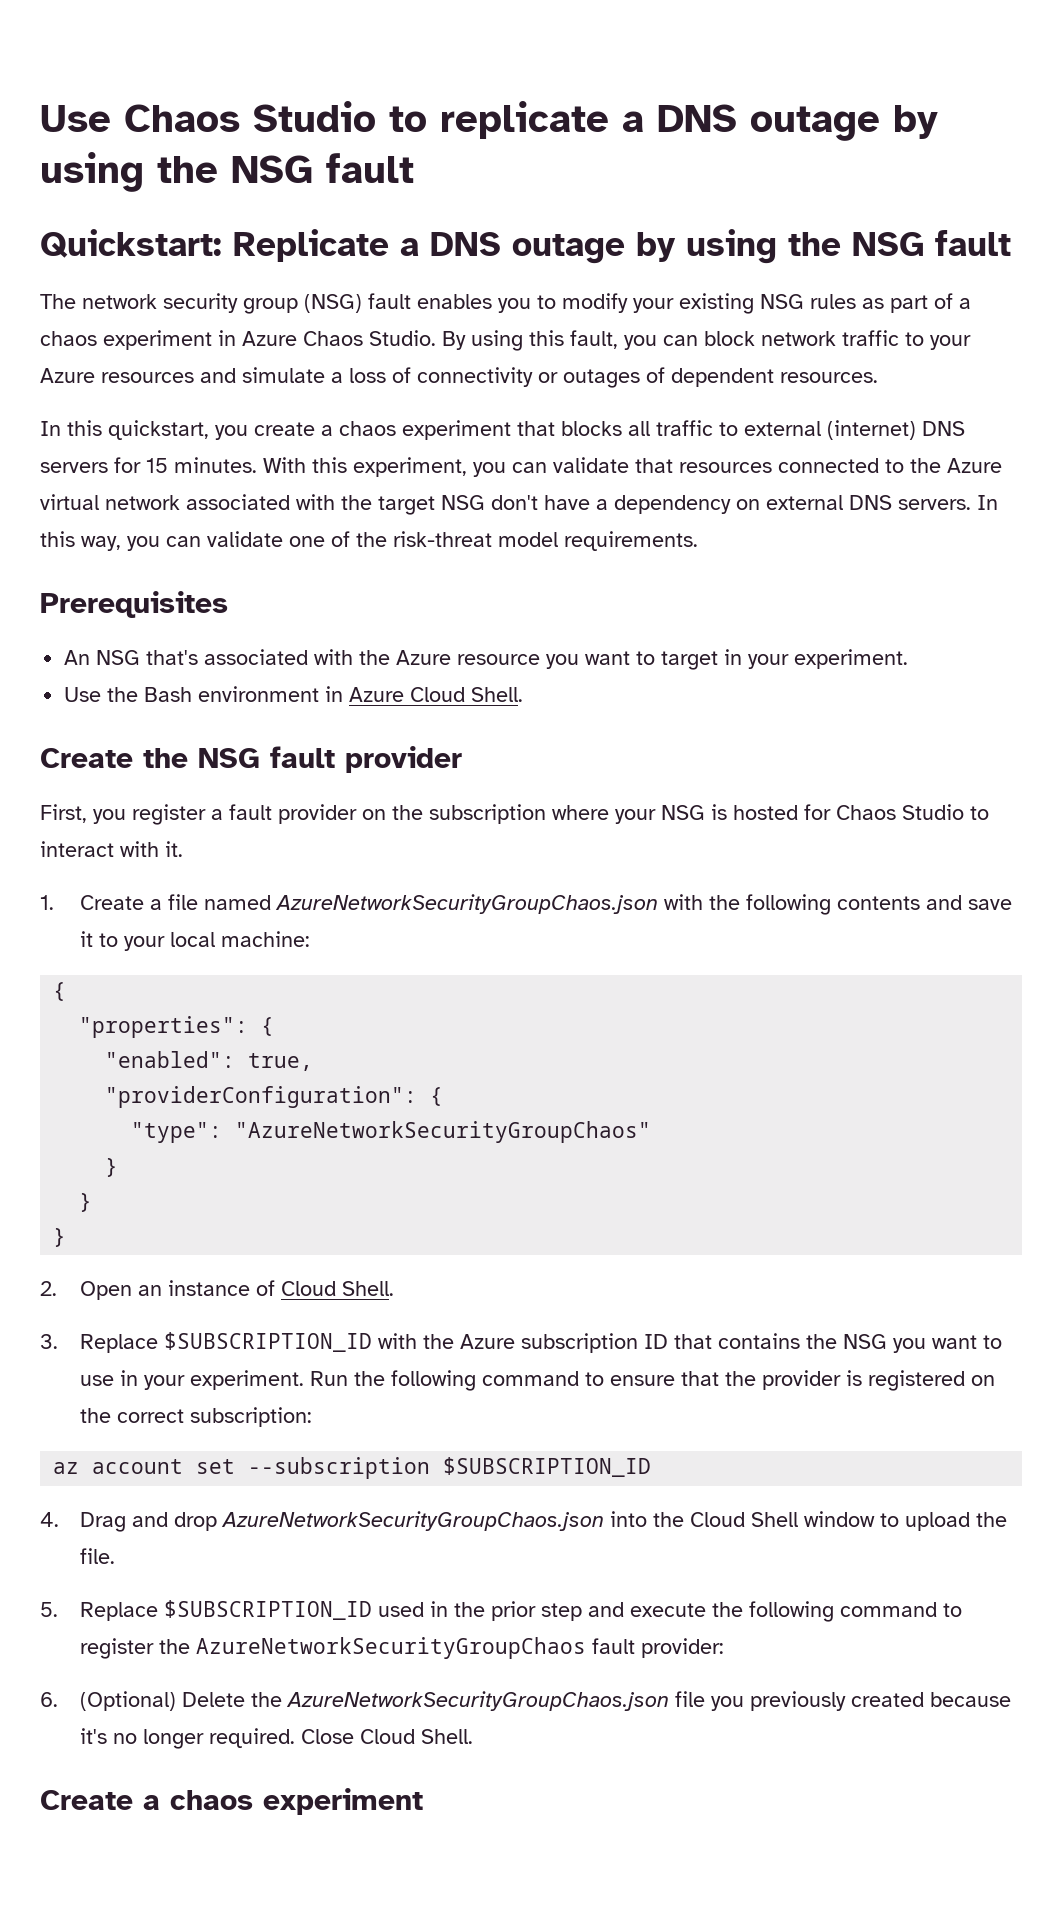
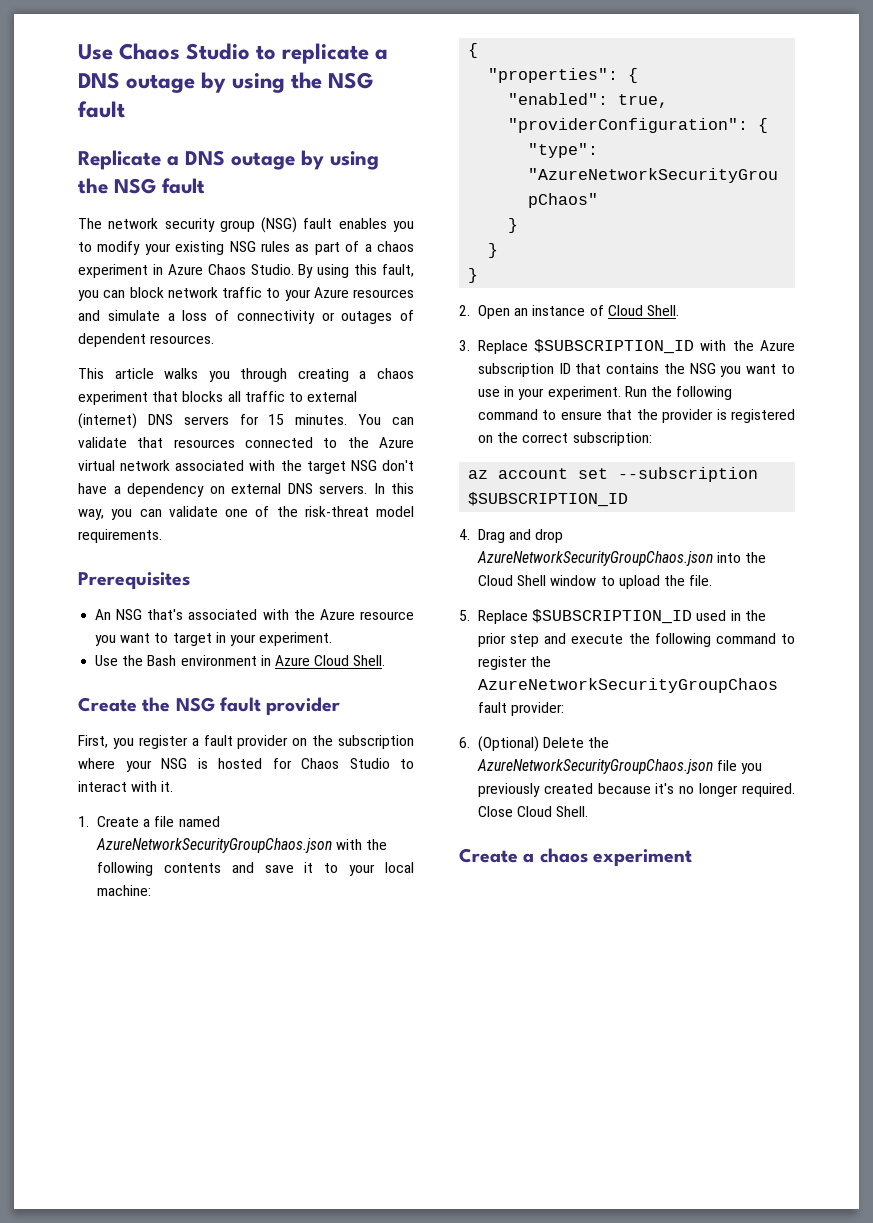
- Quickstart: Replicate a DNS outage by using the NSG fault
+ Replicate a DNS outage by using the NSG fault
- In this quickstart, you create a chaos experiment that blocks all traffic to external (internet) DNS servers for 15 minutes.
+ This article walks you through creating a chaos experiment that blocks all traffic to external (internet) DNS servers for 15 minutes.
- With this experiment, you can validate that resources connected to the Azure virtual network associated with the target NSG don't have a dependency on external DNS servers.
+ You can validate that resources connected to the Azure virtual network associated with the target NSG don't have a dependency on external DNS servers.

